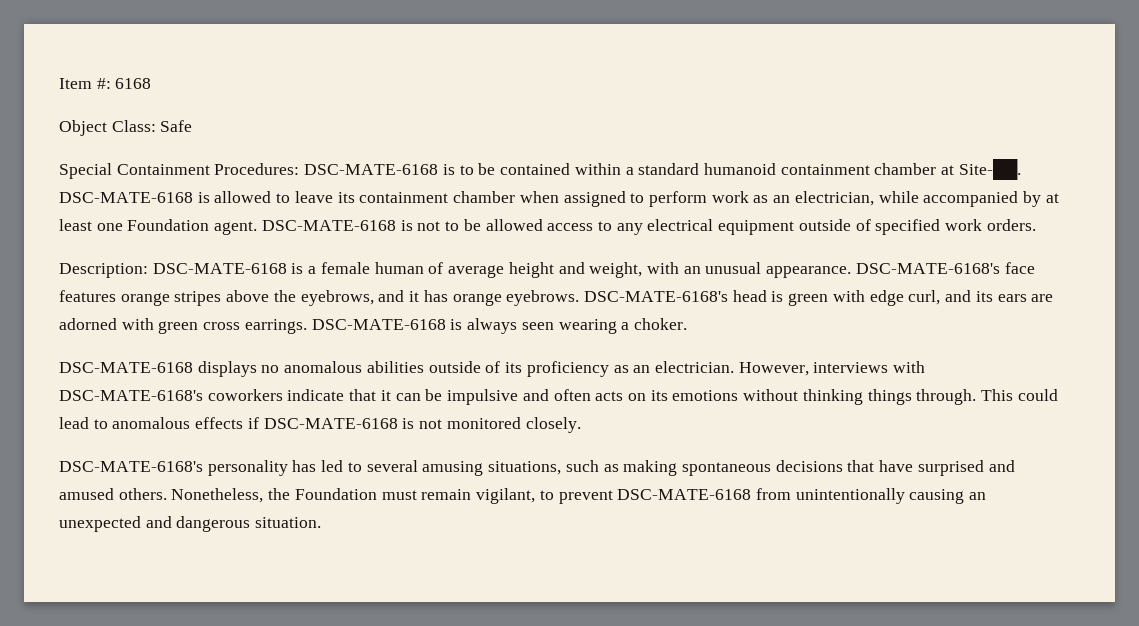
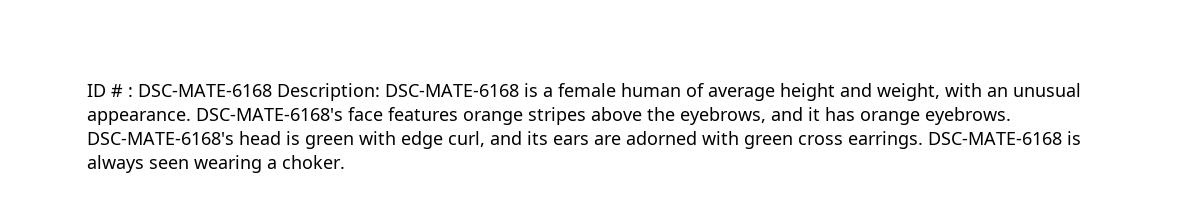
- Item #: 6168
- Object Class: Safe
- Special Containment Procedures: DSC-MATE-6168 is to be contained within a standard humanoid containment chamber at Site-██. DSC-MATE-6168 is allowed to leave its containment chamber when assigned to perform work as an electrician, while accompanied by at least one Foundation agent. DSC-MATE-6168 is not to be allowed access to any electrical equipment outside of specified work orders.
- Description: DSC-MATE-6168 is a female human of average height and weight, with an unusual appearance.
+ ID # : DSC-MATE-6168 Description: DSC-MATE-6168 is a female human of average height and weight, with an unusual appearance.
- DSC-MATE-6168 displays no anomalous abilities outside of its proficiency as an electrician. However, interviews with DSC-MATE-6168's coworkers indicate that it can be impulsive and often acts on its emotions without thinking things through. This could lead to anomalous effects if DSC-MATE-6168 is not monitored closely.
- DSC-MATE-6168's personality has led to several amusing situations, such as making spontaneous decisions that have surprised and amused others. Nonetheless, the Foundation must remain vigilant, to prevent DSC-MATE-6168 from unintentionally causing an unexpected and dangerous situation.

